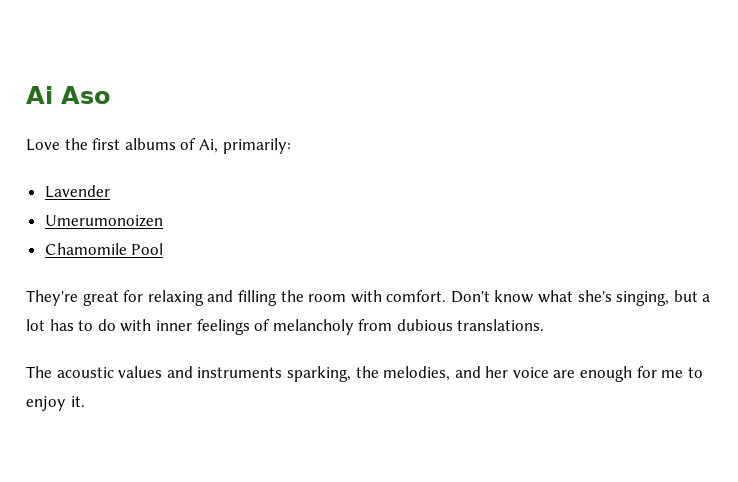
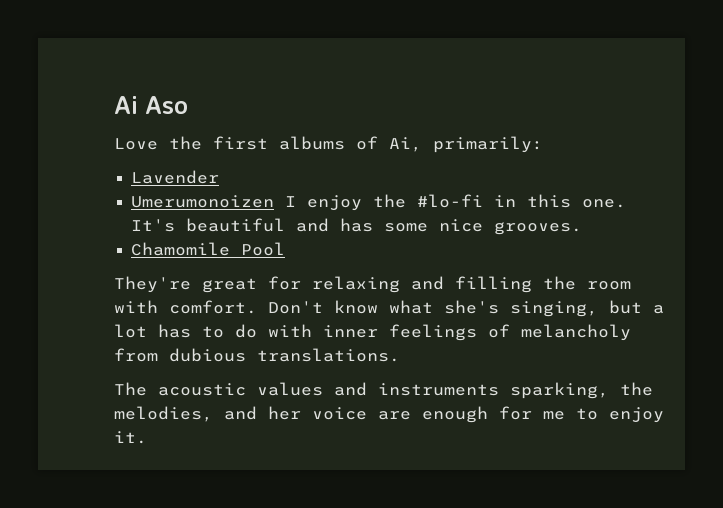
- Umerumonoizen
+ Umerumonoizen I enjoy the #lo-fi in this one. It's beautiful and has some nice grooves.

